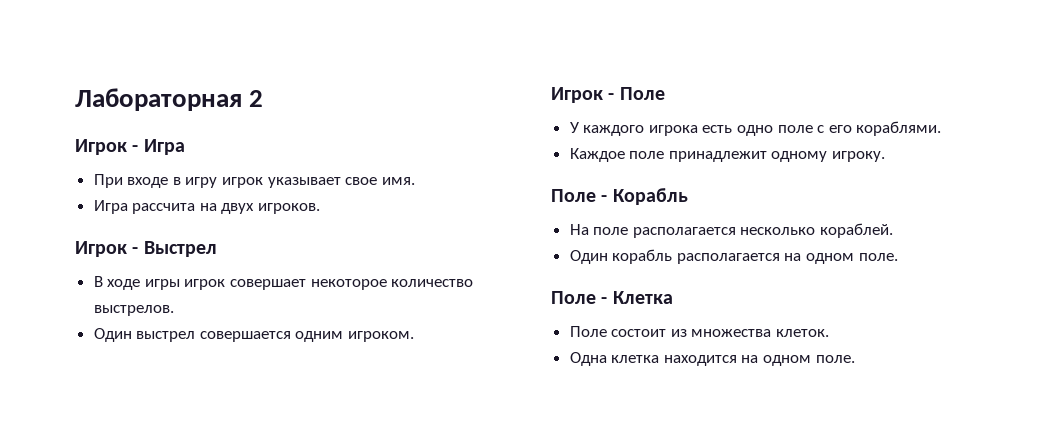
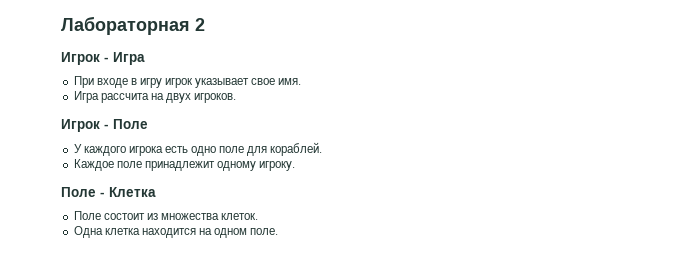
- Игрок - Выстрел
- В ходе игры игрок совершает некоторое количество выстрелов.
- Один выстрел совершается одним игроком.
- У каждого игрока есть одно поле с его кораблями.
+ У каждого игрока есть одно поле для кораблей.
- Поле - Корабль
- На поле располагается несколько кораблей.
- Один корабль располагается на одном поле.

